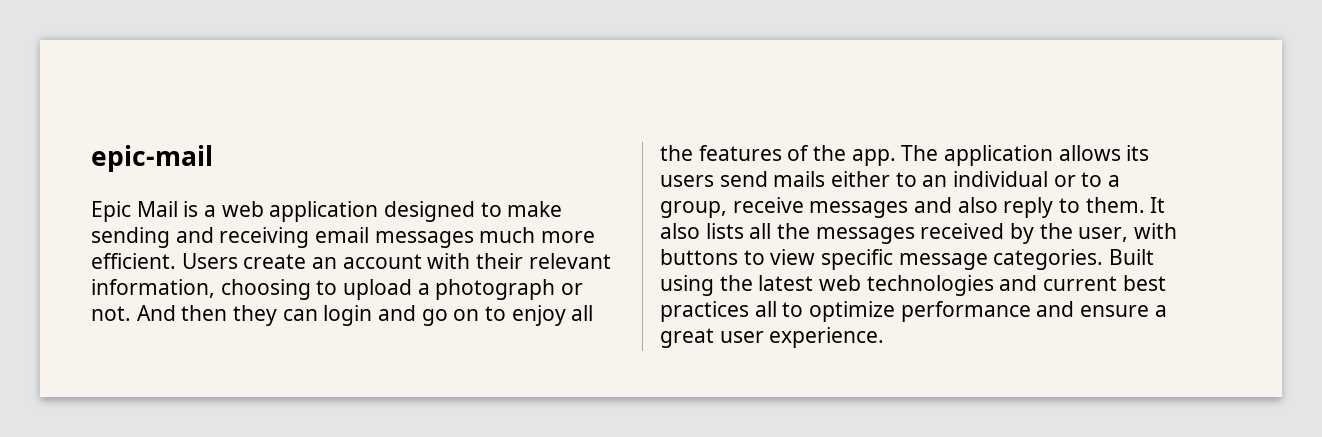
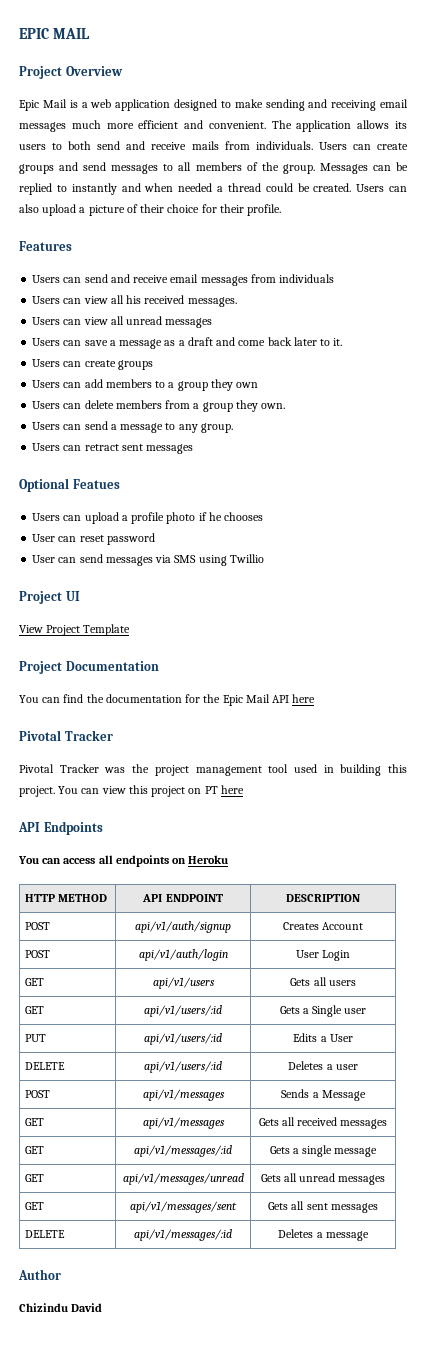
- epic-mail
+ EPIC MAIL
+ Project Overview
- Epic Mail is a web application designed to make sending and receiving email messages much more efficient. Users create an account with their relevant information, choosing to upload a photograph or not. And then they can login and go on to enjoy all the features of the app.
+ Epic Mail is a web application designed to make sending and receiving email messages much more efficient and convenient.
- The application allows its users send mails either to an individual or to a group, receive messages and also reply to them. It also lists all the messages received by the user, with buttons to view specific message categories. Built using the latest web technologies and current best practices all to optimize performance and ensure a great user experience.
+ The application allows its users to both send and receive mails from individuals. Users can create groups and send messages to all members of the group. Messages can be replied to instantly and when needed a thread could be created. Users can also upload a picture of their choice for their profile.
+ Features
+ Users can send and receive email messages from individuals
+ Users can view all his received messages.
+ Users can view all unread messages
+ Users can save a message as a draft and come back later to it.
+ Users can create groups
+ Users can add members to a group they own
+ Users can delete members from a group they own.
+ Users can send a message to any group.
+ Users can retract sent messages
+ Optional Featues
+ Users can upload a profile photo if he chooses
+ User can reset password
+ User can send messages via SMS using Twillio
+ Project UI
+ View Project Template
+ Project Documentation
+ You can find the documentation for the Epic Mail API here
+ Pivotal Tracker
+ Pivotal Tracker was the project management tool used in building this project. You can view this project on PT here
+ API Endpoints
+ You can access all endpoints on Heroku
+ HTTP METHOD | API ENDPOINT | DESCRIPTION
+ POST | api/v1/auth/signup | Creates Account
+ POST | api/v1/auth/login | User Login
+ GET | api/v1/users | Gets all users
+ GET | api/v1/users/:id | Gets a Single user
+ PUT | api/v1/users/:id | Edits a User
+ DELETE | api/v1/users/:id | Deletes a user
+ POST | api/v1/messages | Sends a Message
+ GET | api/v1/messages | Gets all received messages
+ GET | api/v1/messages/:id | Gets a single message
+ GET | api/v1/messages/unread | Gets all unread messages
+ GET | api/v1/messages/sent | Gets all sent messages
+ DELETE | api/v1/messages/:id | Deletes a message
+ Author
+ Chizindu David

